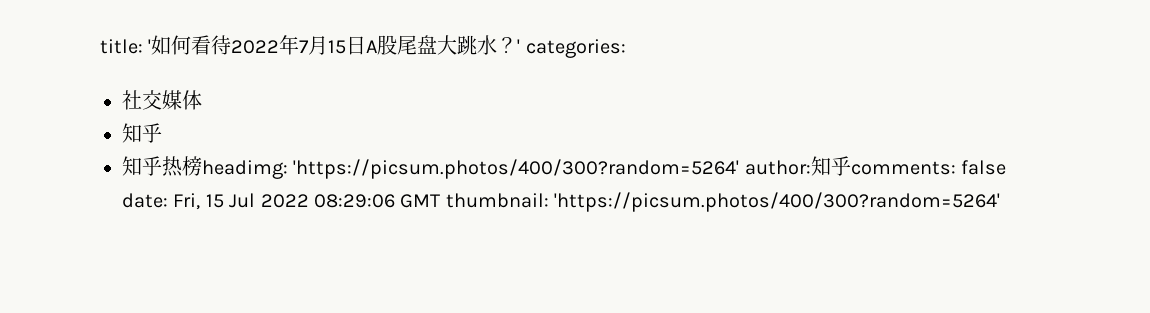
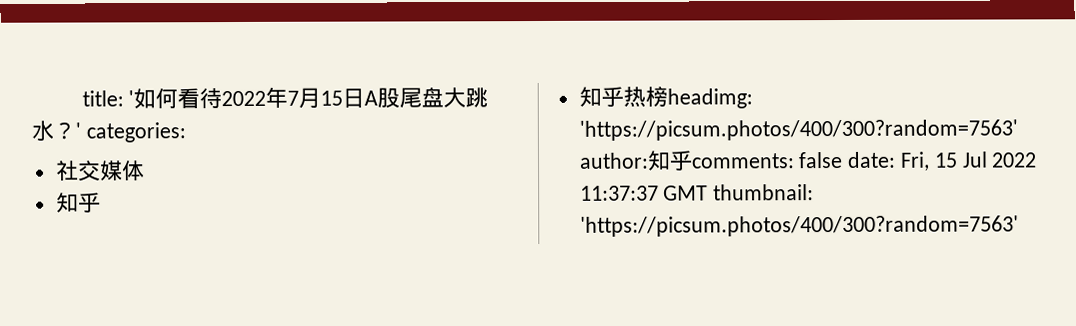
- 知乎热榜headimg: 'https://picsum.photos/400/300?random=5264' author:知乎comments: false date: Fri, 15 Jul 2022 08:29:06 GMT thumbnail: 'https://picsum.photos/400/300?random=5264'
+ 知乎热榜headimg: 'https://picsum.photos/400/300?random=7563' author:知乎comments: false date: Fri, 15 Jul 2022 11:37:37 GMT thumbnail: 'https://picsum.photos/400/300?random=7563'

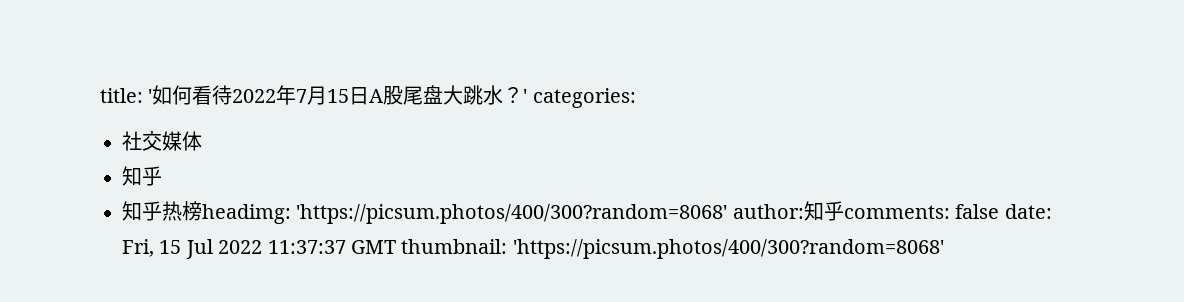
- 知乎热榜headimg: 'https://picsum.photos/400/300?random=7563' author:知乎comments: false date: Fri, 15 Jul 2022 11:37:37 GMT thumbnail: 'https://picsum.photos/400/300?random=7563'
+ 知乎热榜headimg: 'https://picsum.photos/400/300?random=8068' author:知乎comments: false date: Fri, 15 Jul 2022 11:37:37 GMT thumbnail: 'https://picsum.photos/400/300?random=8068'

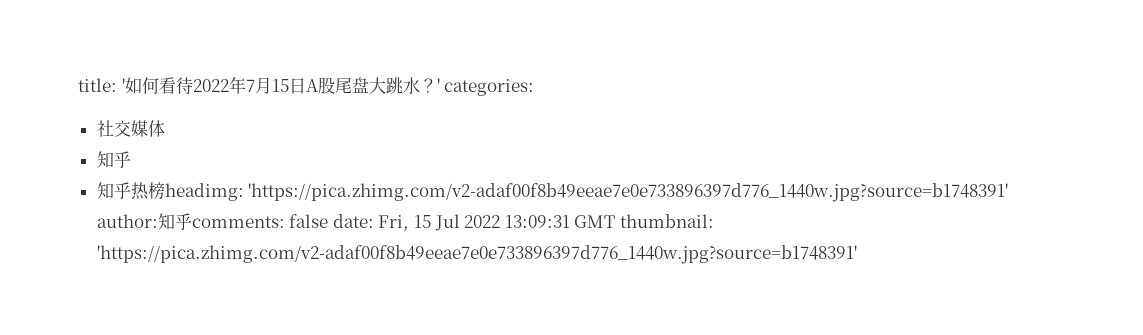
- 知乎热榜headimg: 'https://picsum.photos/400/300?random=8068' author:知乎comments: false date: Fri, 15 Jul 2022 11:37:37 GMT thumbnail: 'https://picsum.photos/400/300?random=8068'
+ 知乎热榜headimg: 'https://pica.zhimg.com/v2-adaf00f8b49eeae7e0e733896397d776_1440w.jpg?source=b1748391' author:知乎comments: false date: Fri, 15 Jul 2022 13:09:31 GMT thumbnail: 'https://pica.zhimg.com/v2-adaf00f8b49eeae7e0e733896397d776_1440w.jpg?source=b1748391'

